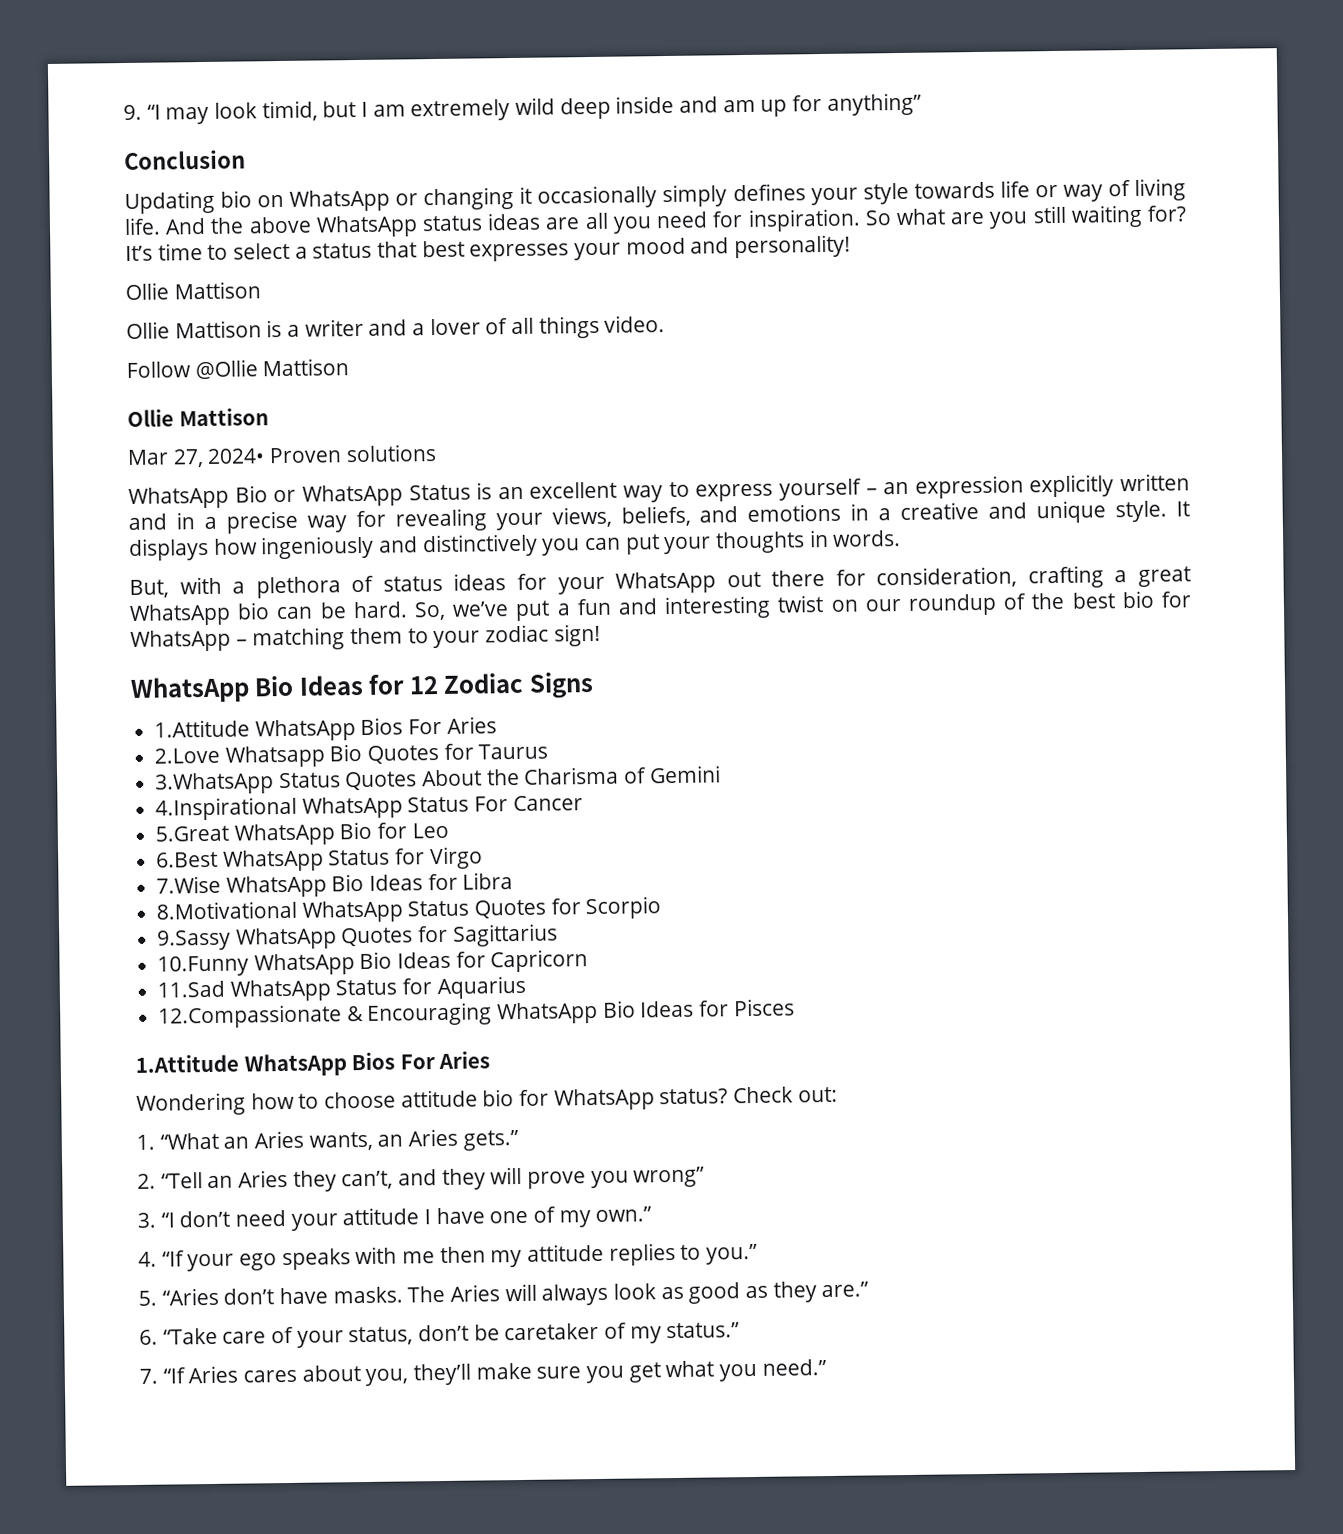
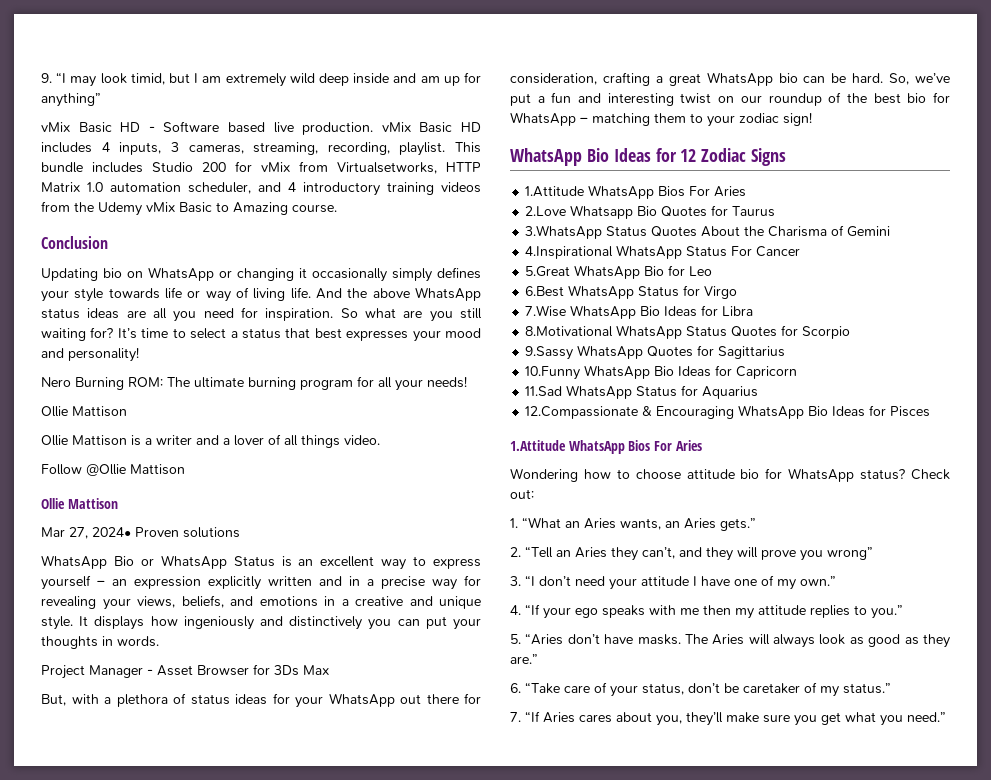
+ vMix Basic HD - Software based live production. vMix Basic HD includes 4 inputs, 3 cameras, streaming, recording, playlist. This bundle includes Studio 200 for vMix from Virtualsetworks, HTTP Matrix 1.0 automation scheduler, and 4 introductory training videos from the Udemy vMix Basic to Amazing course.
+ Nero Burning ROM: The ultimate burning program for all your needs!
+ Project Manager - Asset Browser for 3Ds Max

